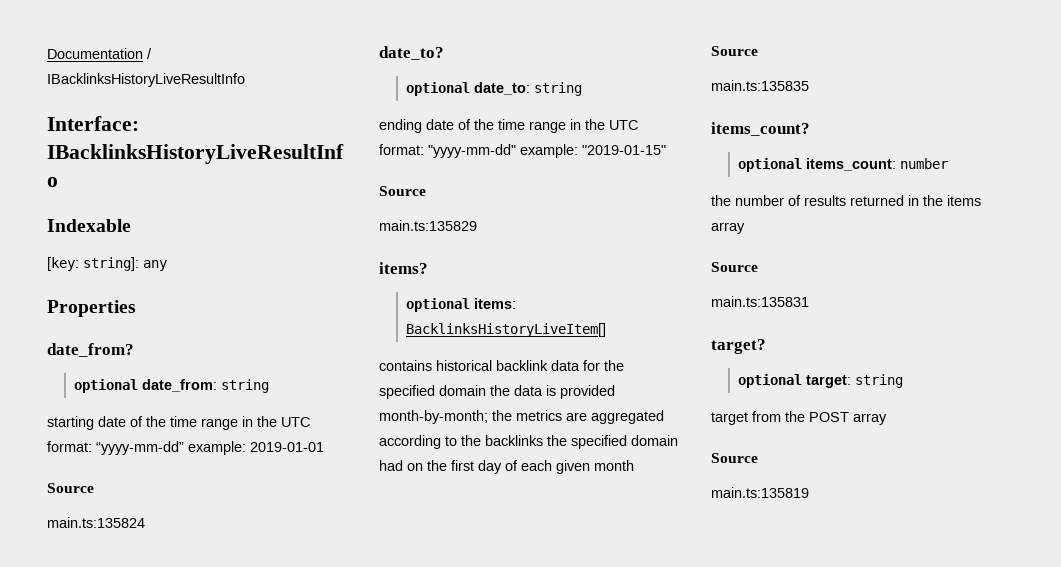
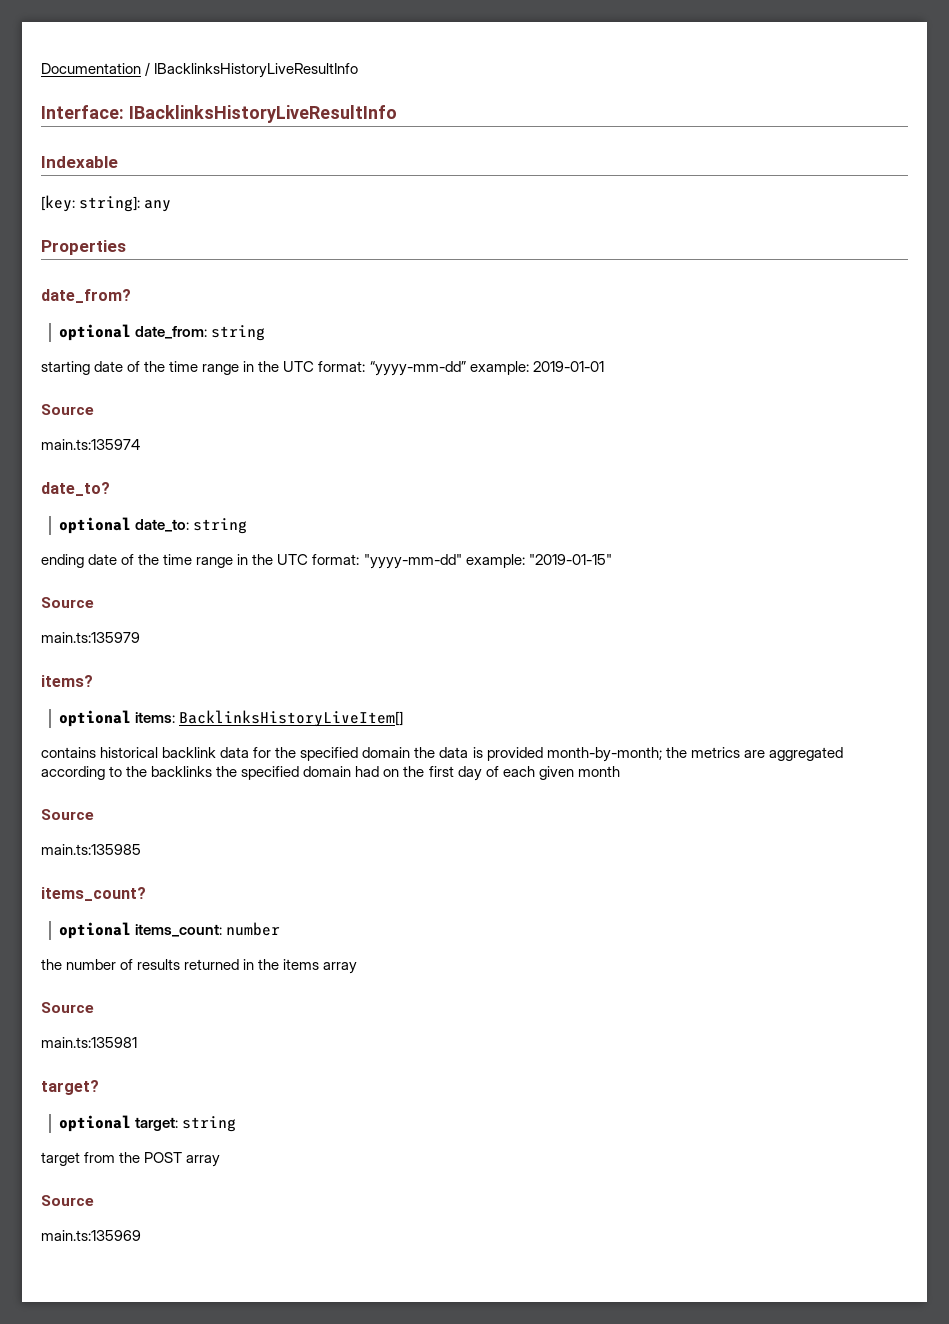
- main.ts:135824
+ main.ts:135974
- main.ts:135829
+ main.ts:135979
- main.ts:135835
+ main.ts:135985
- main.ts:135831
+ main.ts:135981
- main.ts:135819
+ main.ts:135969

